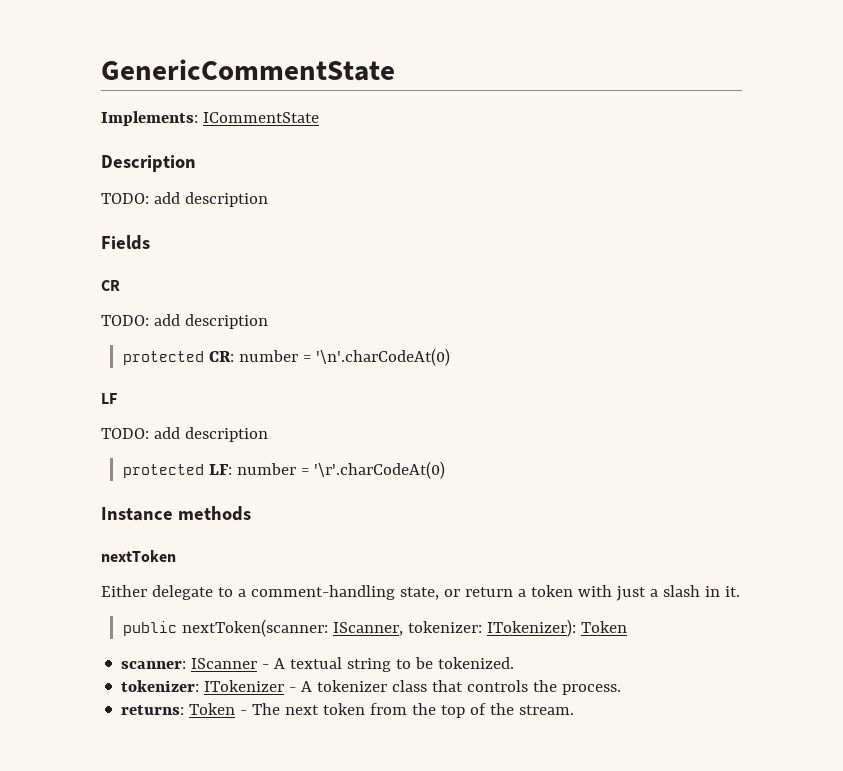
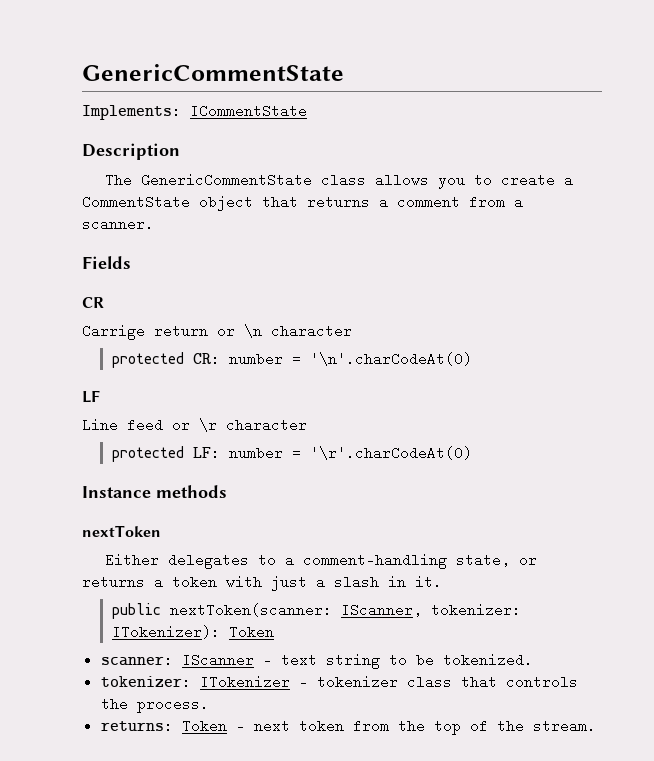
  Description
- TODO: add description
+ The GenericCommentState class allows you to create a CommentState object that returns a comment from a scanner.
  Fields
  CR
- TODO: add description
+ Carrige return or \n character
  LF
- TODO: add description
+ Line feed or \r character
- Either delegate to a comment-handling state, or return a token with just a slash in it.
+ Either delegates to a comment-handling state, or returns a token with just a slash in it.
- scanner: IScanner - A textual string to be tokenized.
+ scanner: IScanner - text string to be tokenized.
- tokenizer: ITokenizer - A tokenizer class that controls the process.
+ tokenizer: ITokenizer - tokenizer class that controls the process.
- returns: Token - The next token from the top of the stream.
+ returns: Token - next token from the top of the stream.

